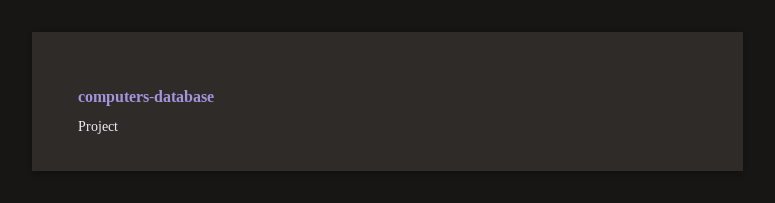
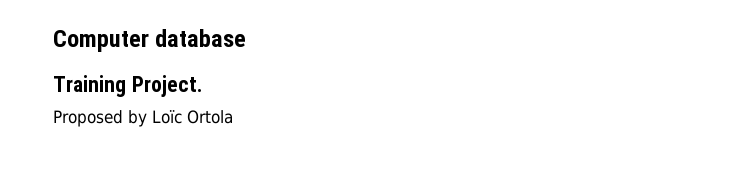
- computers-database
- Project
+ Computer database
+ Training Project.
+ Proposed by Loïc Ortola

